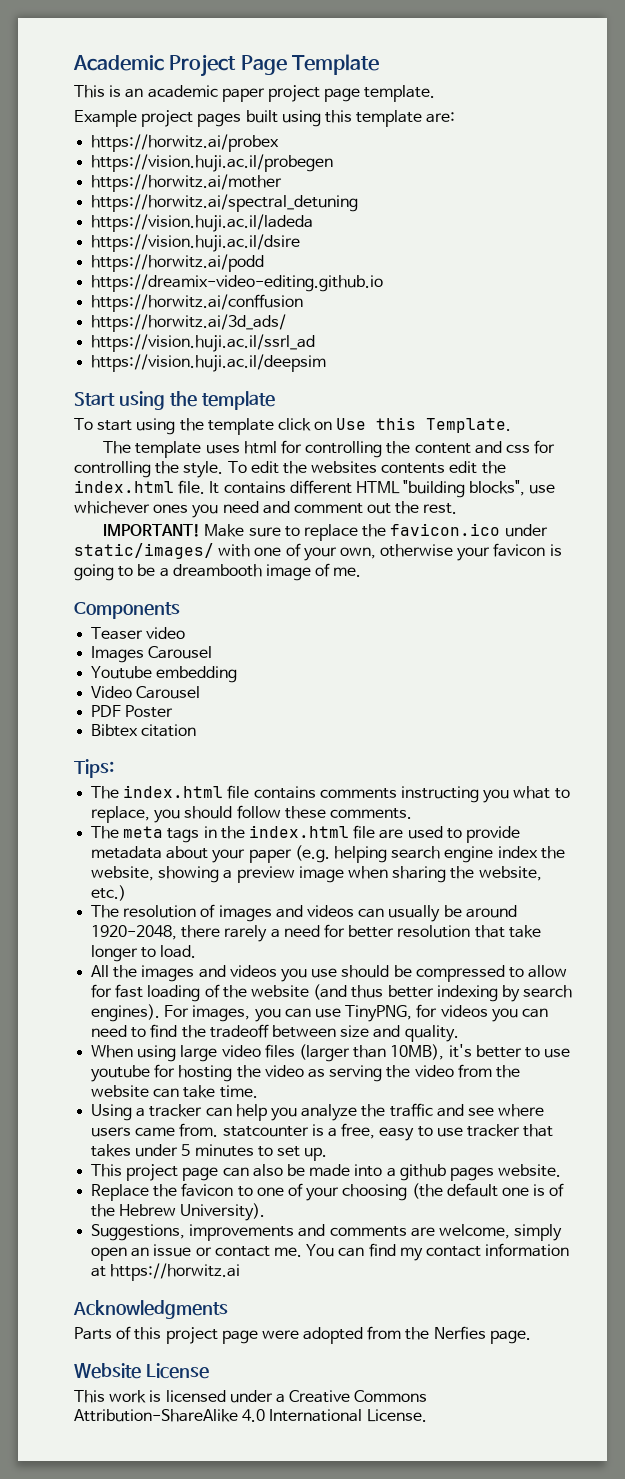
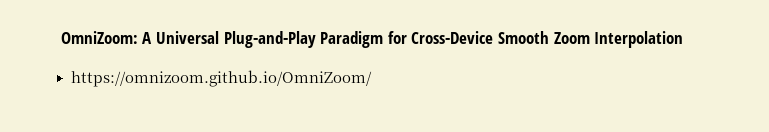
- Academic Project Page Template
- This is an academic paper project page template.
- Example project pages built using this template are:
- https://horwitz.ai/probex
- https://vision.huji.ac.il/probegen
- https://horwitz.ai/mother
- https://horwitz.ai/spectral_detuning
- https://vision.huji.ac.il/ladeda
- https://vision.huji.ac.il/dsire
- https://horwitz.ai/podd
- https://dreamix-video-editing.github.io
- https://horwitz.ai/conffusion
- https://horwitz.ai/3d_ads/
- https://vision.huji.ac.il/ssrl_ad
- https://vision.huji.ac.il/deepsim
- Start using the template
- To start using the template click on Use this Template.
- The template uses html for controlling the content and css for controlling the style. To edit the websites contents edit the index.html file. It contains different HTML "building blocks", use whichever ones you need and comment out the rest.
- IMPORTANT! Make sure to replace the favicon.ico under static/images/ with one of your own, otherwise your favicon is going to be a dreambooth image of me.
- Components
- Teaser video
- Images Carousel
- Youtube embedding
- Video Carousel
- PDF Poster
- Bibtex citation
- Tips:
- The index.html file contains comments instructing you what to replace, you should follow these comments.
- The meta tags in the index.html file are used to provide metadata about your paper (e.g. helping search engine index the website, showing a preview image when sharing the website, etc.)
- The resolution of images and videos can usually be around 1920-2048, there rarely a need for better resolution that take longer to load.
- All the images and videos you use should be compressed to allow for fast loading of the website (and thus better indexing by search engines). For images, you can use TinyPNG, for videos you can need to find the tradeoff between size and quality.
- When using large video files (larger than 10MB), it's better to use youtube for hosting the video as serving the video from the website can take time.
- Using a tracker can help you analyze the traffic and see where users came from. statcounter is a free, easy to use tracker that takes under 5 minutes to set up.
- This project page can also be made into a github pages website.
- Replace the favicon to one of your choosing (the default one is of the Hebrew University).
- Suggestions, improvements and comments are welcome, simply open an issue or contact me. You can find my contact information at https://horwitz.ai
- Acknowledgments
- Parts of this project page were adopted from the Nerfies page.
- Website License
- This work is licensed under a Creative Commons Attribution-ShareAlike 4.0 International License.
+ OmniZoom: A Universal Plug-and-Play Paradigm for Cross-Device Smooth Zoom Interpolation
+ https://omnizoom.github.io/OmniZoom/

